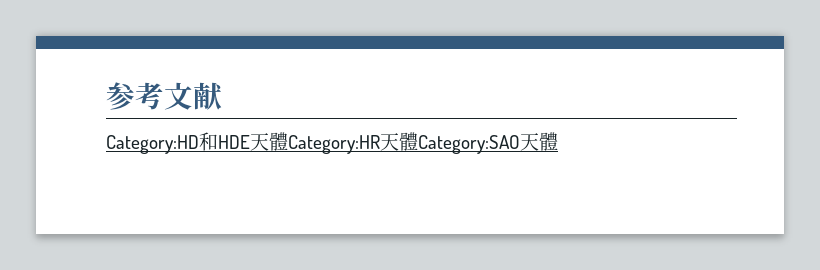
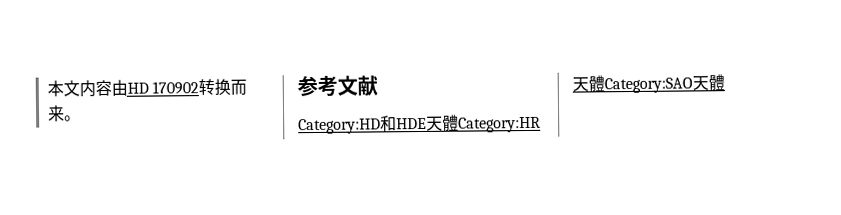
+ 本文内容由HD 170902转换而来。

